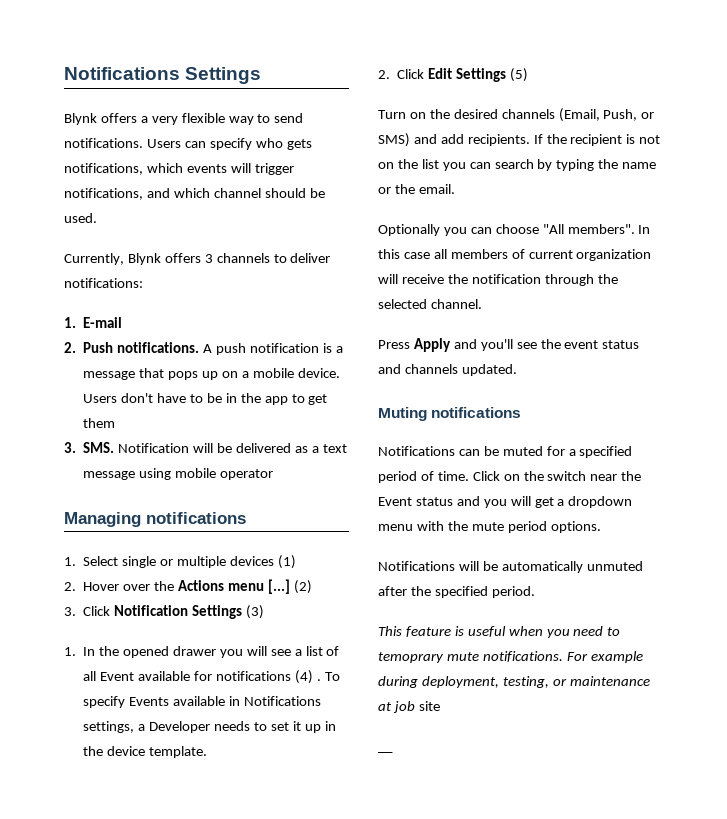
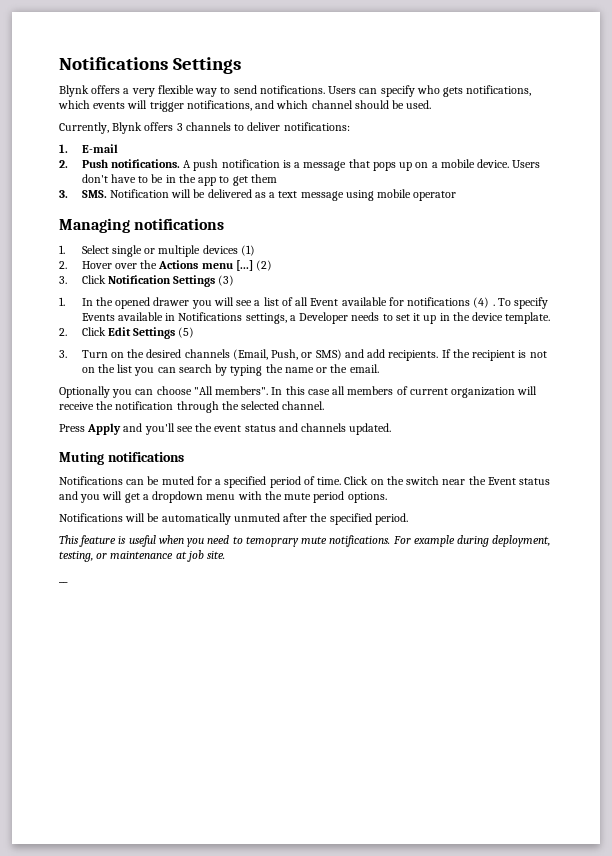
- Turn on the desired channels (Email, Push, or SMS) and add recipients.
+ 3. Turn on the desired channels (Email, Push, or SMS) and add recipients.
- For example during deployment, testing, or maintenance at job site
+ For example during deployment, testing, or maintenance at job site.

